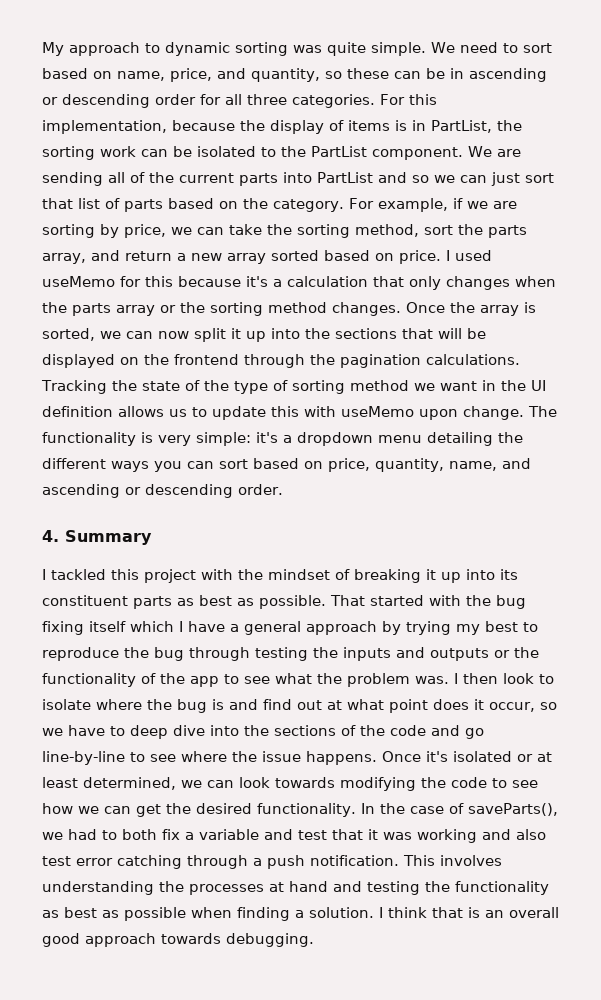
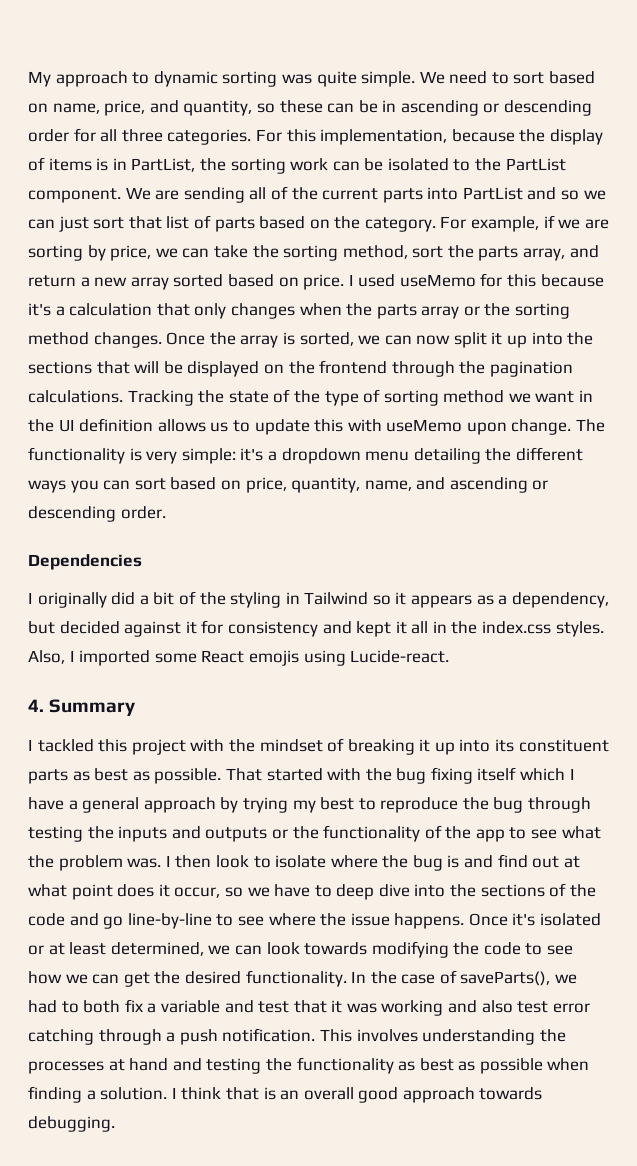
+ Dependencies
+ I originally did a bit of the styling in Tailwind so it appears as a dependency, but decided against it for consistency and kept it all in the index.css styles. Also, I imported some React emojis using Lucide-react.

